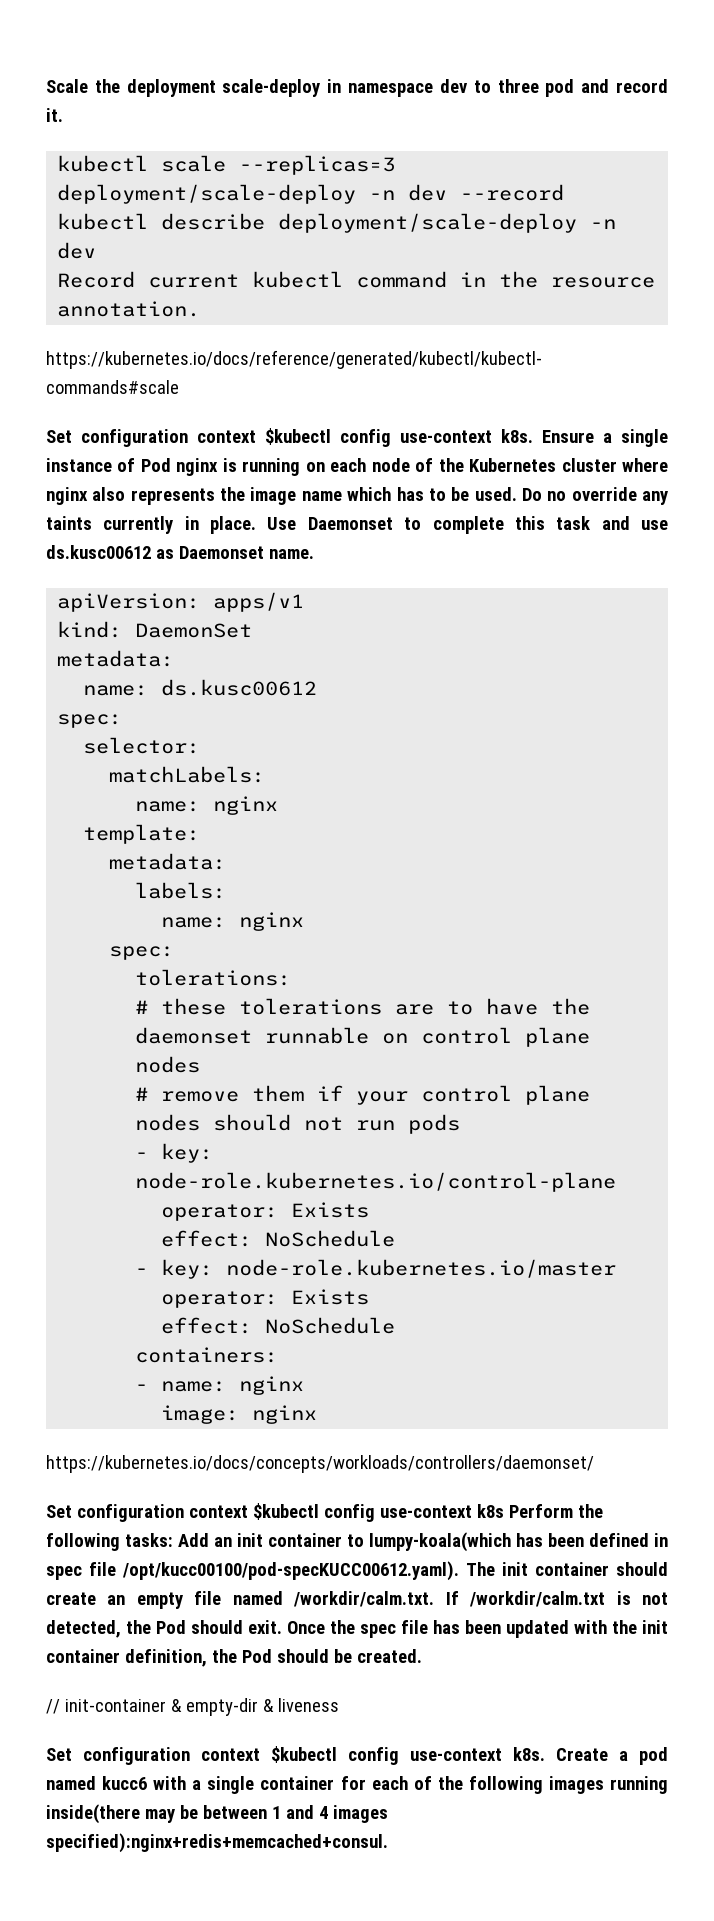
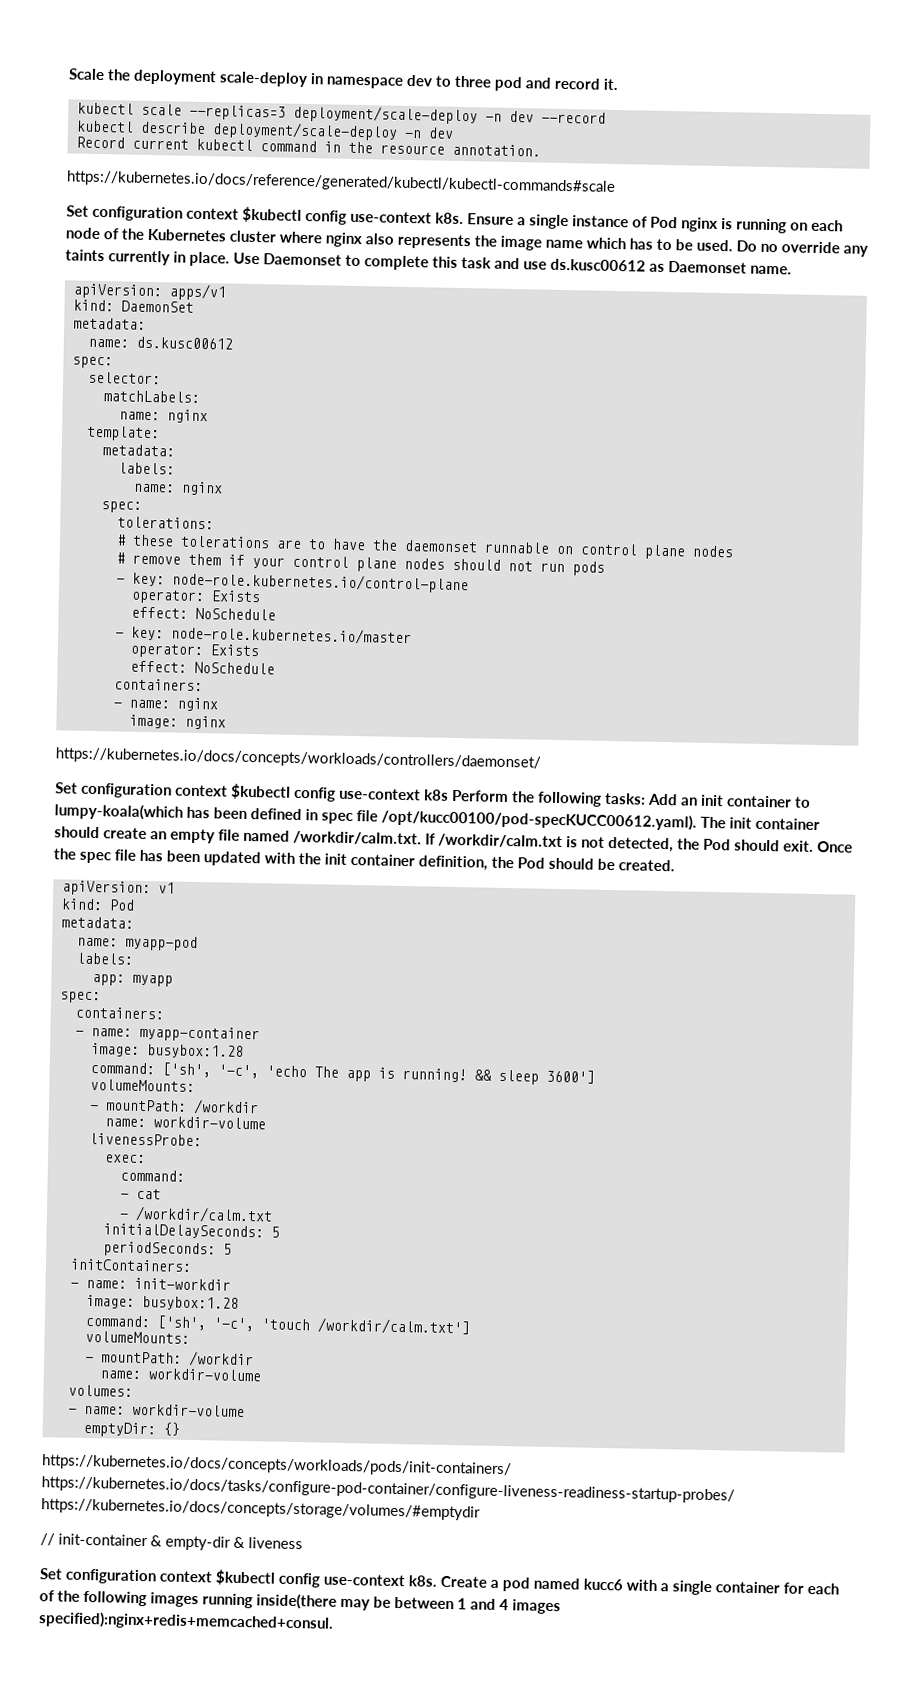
+ apiVersion: v1
+ kind: Pod
+ metadata:
+ name: myapp-pod
+ labels:
+ app: myapp
+ spec:
+ containers:
+ - name: myapp-container
+ image: busybox:1.28
+ command: ['sh', '-c', 'echo The app is running! && sleep 3600']
+ volumeMounts:
+ - mountPath: /workdir
+ name: workdir-volume
+ livenessProbe:
+ exec:
+ command:
+ - cat
+ - /workdir/calm.txt
+ initialDelaySeconds: 5
+ periodSeconds: 5
+ initContainers:
+ - name: init-workdir
+ image: busybox:1.28
+ command: ['sh', '-c', 'touch /workdir/calm.txt']
+ volumeMounts:
+ - mountPath: /workdir
+ name: workdir-volume
+ volumes:
+ - name: workdir-volume
+ emptyDir: {}
+ https://kubernetes.io/docs/concepts/workloads/pods/init-containers/ https://kubernetes.io/docs/tasks/configure-pod-container/configure-liveness-readiness-startup-probes/ https://kubernetes.io/docs/concepts/storage/volumes/#emptydir

